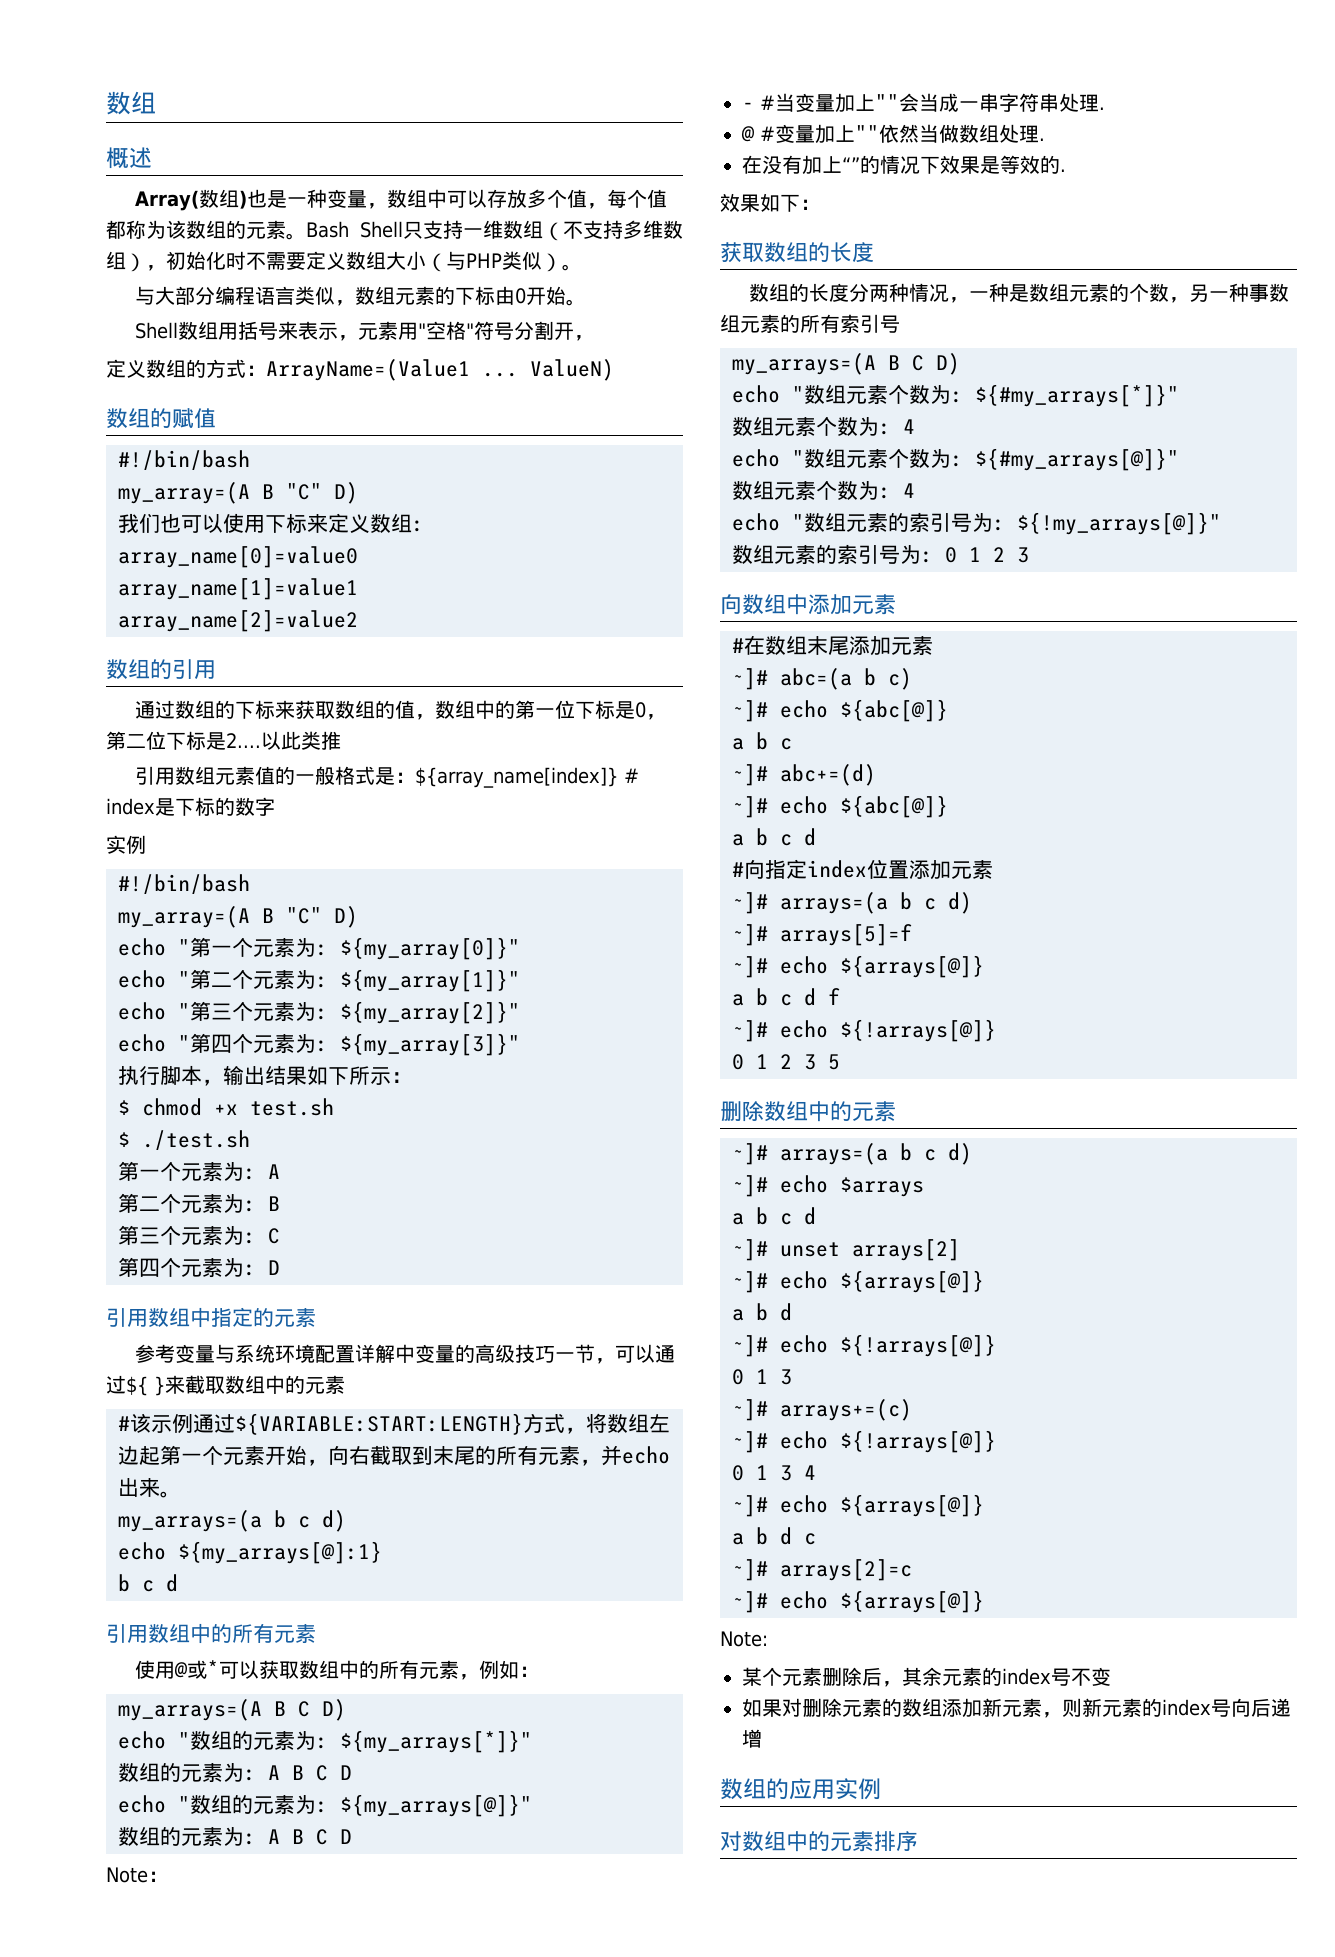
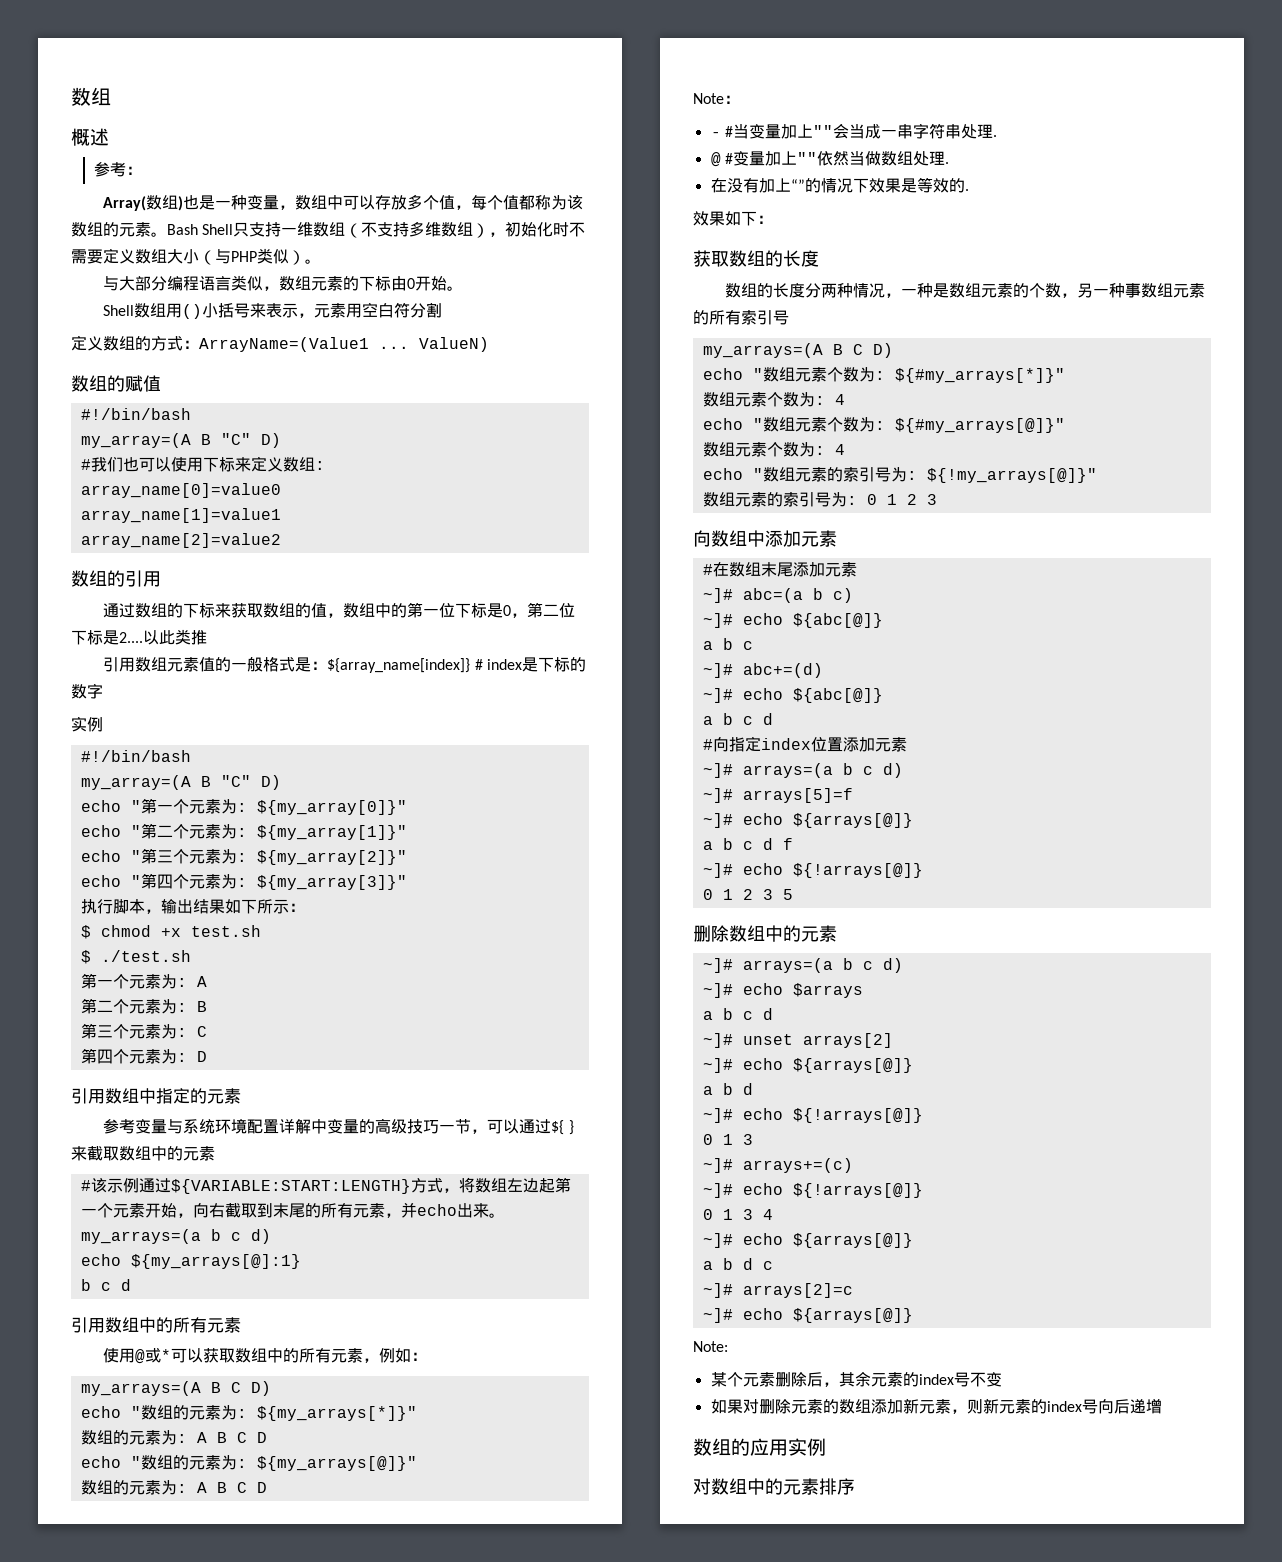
+ 参考：
- Shell数组用括号来表示，元素用"空格"符号分割开，
+ Shell数组用()小括号来表示，元素用空白符分割
- 我们也可以使用下标来定义数组:
+ #我们也可以使用下标来定义数组:

